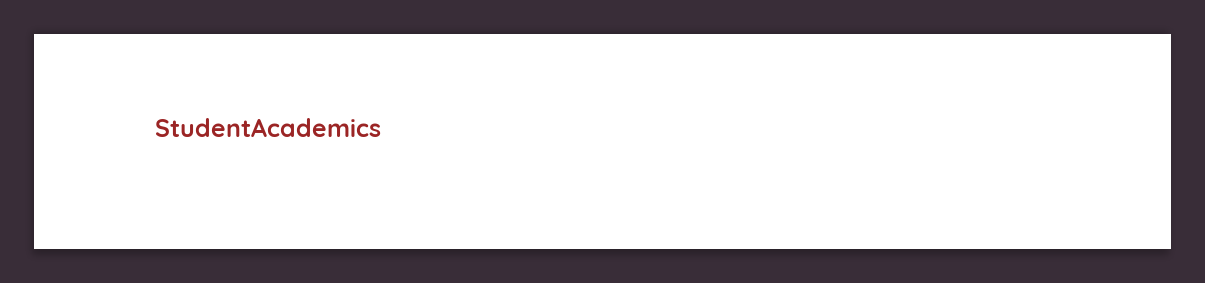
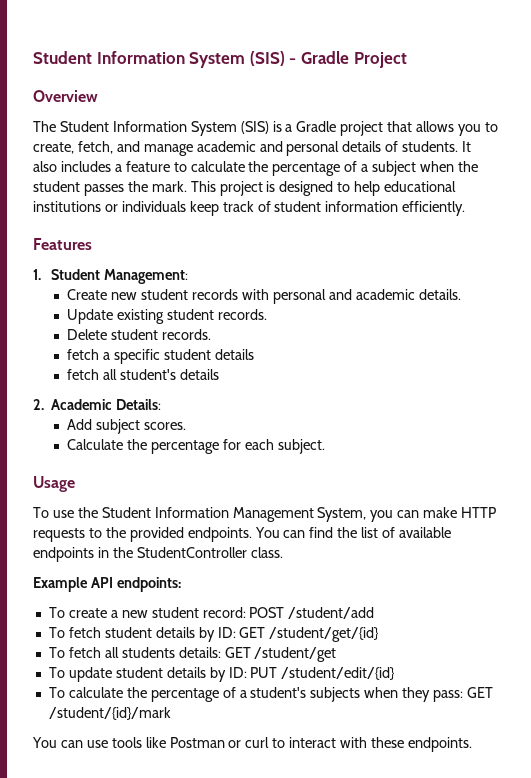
- StudentAcademics
+ Student Information System (SIS) - Gradle Project
+ Overview
+ The Student Information System (SIS) is a Gradle project that allows you to create, fetch, and manage academic and personal details of students. It also includes a feature to calculate the percentage of a subject when the student passes the mark. This project is designed to help educational institutions or individuals keep track of student information efficiently.
+ Features
+ 1. Student Management:
+ Create new student records with personal and academic details.
+ Update existing student records.
+ Delete student records.
+ fetch a specific student details
+ fetch all student's details
+ 2. Academic Details:
+ Add subject scores.
+ Calculate the percentage for each subject.
+ Usage
+ To use the Student Information Management System, you can make HTTP requests to the provided endpoints. You can find the list of available endpoints in the StudentController class.
+ Example API endpoints:
+ To create a new student record: POST /student/add
+ To fetch student details by ID: GET /student/get/{id}
+ To fetch all students details: GET /student/get
+ To update student details by ID: PUT /student/edit/{id}
+ To calculate the percentage of a student's subjects when they pass: GET /student/{id}/mark
+ You can use tools like Postman or curl to interact with these endpoints.

